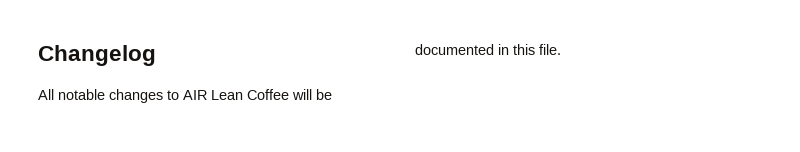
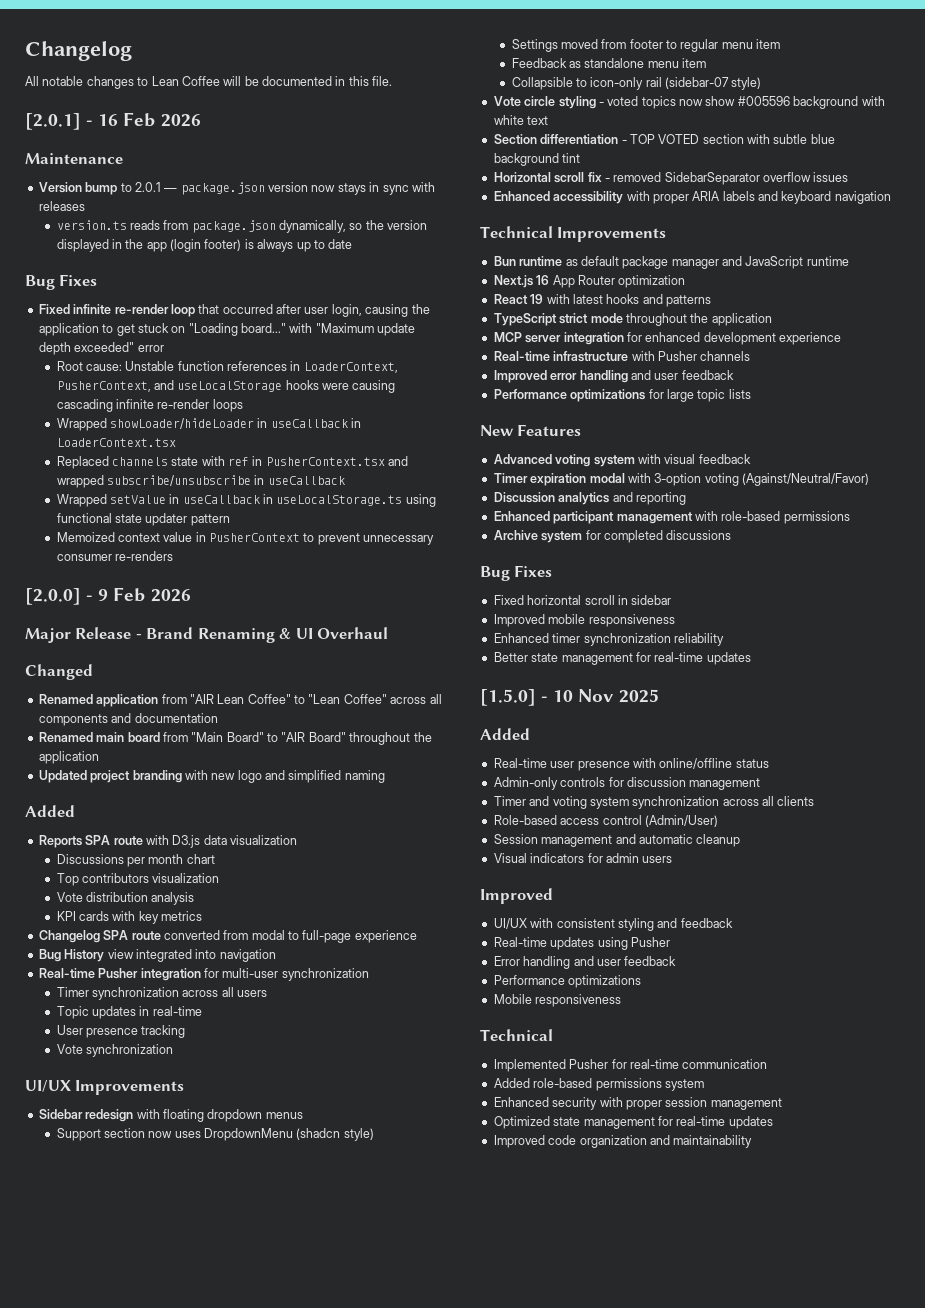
- All notable changes to AIR Lean Coffee will be documented in this file.
+ All notable changes to Lean Coffee will be documented in this file.
+ [2.0.1] - 16 Feb 2026
+ Maintenance
+ Version bump to 2.0.1 — package.json version now stays in sync with releases
+ version.ts reads from package.json dynamically, so the version displayed in the app (login footer) is always up to date
+ Bug Fixes
+ Fixed infinite re-render loop that occurred after user login, causing the application to get stuck on "Loading board..." with "Maximum update depth exceeded" error
+ Root cause: Unstable function references in LoaderContext, PusherContext, and useLocalStorage hooks were causing cascading infinite re-render loops
+ Wrapped showLoader/hideLoader in useCallback in LoaderContext.tsx
+ Replaced channels state with ref in PusherContext.tsx and wrapped subscribe/unsubscribe in useCallback
+ Wrapped setValue in useCallback in useLocalStorage.ts using functional state updater pattern
+ Memoized context value in PusherContext to prevent unnecessary consumer re-renders
+ [2.0.0] - 9 Feb 2026
+ Major Release - Brand Renaming & UI Overhaul
+ Changed
+ Renamed application from "AIR Lean Coffee" to "Lean Coffee" across all components and documentation
+ Renamed main board from "Main Board" to "AIR Board" throughout the application
+ Updated project branding with new logo and simplified naming
+ Added
+ Reports SPA route with D3.js data visualization
+ Discussions per month chart
+ Top contributors visualization
+ Vote distribution analysis
+ KPI cards with key metrics
+ Changelog SPA route converted from modal to full-page experience
+ Bug History view integrated into navigation
+ Real-time Pusher integration for multi-user synchronization
+ Timer synchronization across all users
+ Topic updates in real-time
+ User presence tracking
+ Vote synchronization
+ UI/UX Improvements
+ Sidebar redesign with floating dropdown menus
+ Support section now uses DropdownMenu (shadcn style)
+ Settings moved from footer to regular menu item
+ Feedback as standalone menu item
+ Collapsible to icon-only rail (sidebar-07 style)
+ Vote circle styling - voted topics now show #005596 background with white text
+ Section differentiation - TOP VOTED section with subtle blue background tint
+ Horizontal scroll fix - removed SidebarSeparator overflow issues
+ Enhanced accessibility with proper ARIA labels and keyboard navigation
+ Technical Improvements
+ Bun runtime as default package manager and JavaScript runtime
+ Next.js 16 App Router optimization
+ React 19 with latest hooks and patterns
+ TypeScript strict mode throughout the application
+ MCP server integration for enhanced development experience
+ Real-time infrastructure with Pusher channels
+ Improved error handling and user feedback
+ Performance optimizations for large topic lists
+ New Features
+ Advanced voting system with visual feedback
+ Timer expiration modal with 3-option voting (Against/Neutral/Favor)
+ Discussion analytics and reporting
+ Enhanced participant management with role-based permissions
+ Archive system for completed discussions
+ Bug Fixes
+ Fixed horizontal scroll in sidebar
+ Improved mobile responsiveness
+ Enhanced timer synchronization reliability
+ Better state management for real-time updates
+ [1.5.0] - 10 Nov 2025
+ Added
+ Real-time user presence with online/offline status
+ Admin-only controls for discussion management
+ Timer and voting system synchronization across all clients
+ Role-based access control (Admin/User)
+ Session management and automatic cleanup
+ Visual indicators for admin users
+ Improved
+ UI/UX with consistent styling and feedback
+ Real-time updates using Pusher
+ Error handling and user feedback
+ Performance optimizations
+ Mobile responsiveness
+ Technical
+ Implemented Pusher for real-time communication
+ Added role-based permissions system
+ Enhanced security with proper session management
+ Optimized state management for real-time updates
+ Improved code organization and maintainability

